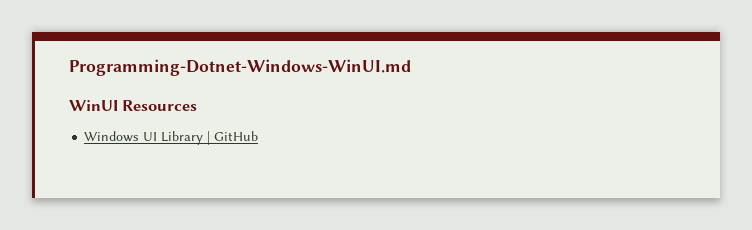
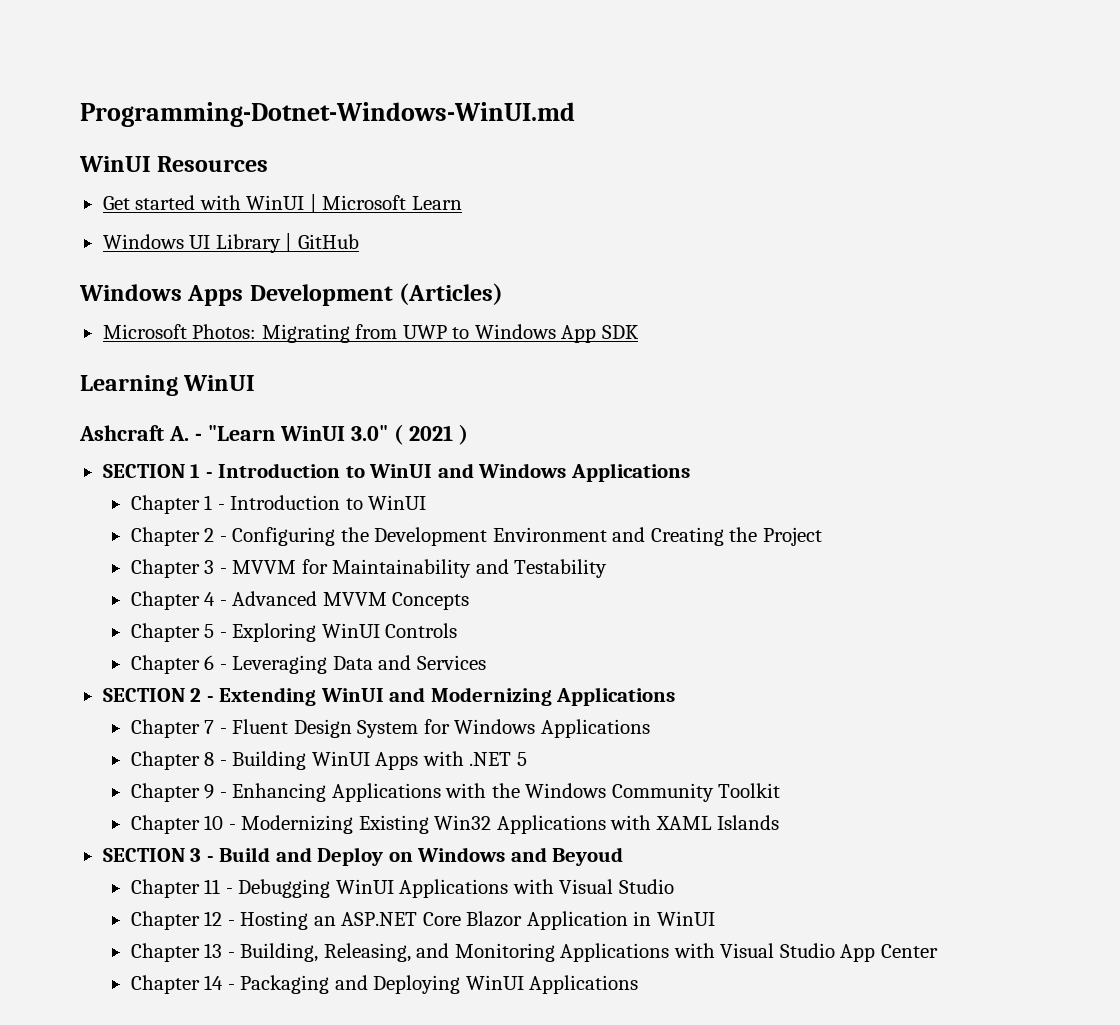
+ Get started with WinUI | Microsoft Learn
+ Windows Apps Development (Articles)
+ Microsoft Photos: Migrating from UWP to Windows App SDK
+ Learning WinUI
+ Ashcraft A. - "Learn WinUI 3.0" ( 2021 )
+ SECTION 1 - Introduction to WinUI and Windows Applications
+ Chapter 1 - Introduction to WinUI
+ Chapter 2 - Configuring the Development Environment and Creating the Project
+ Chapter 3 - MVVM for Maintainability and Testability
+ Chapter 4 - Advanced MVVM Concepts
+ Chapter 5 - Exploring WinUI Controls
+ Chapter 6 - Leveraging Data and Services
+ SECTION 2 - Extending WinUI and Modernizing Applications
+ Chapter 7 - Fluent Design System for Windows Applications
+ Chapter 8 - Building WinUI Apps with .NET 5
+ Chapter 9 - Enhancing Applications with the Windows Community Toolkit
+ Chapter 10 - Modernizing Existing Win32 Applications with XAML Islands
+ SECTION 3 - Build and Deploy on Windows and Beyoud
+ Chapter 11 - Debugging WinUI Applications with Visual Studio
+ Chapter 12 - Hosting an ASP.NET Core Blazor Application in WinUI
+ Chapter 13 - Building, Releasing, and Monitoring Applications with Visual Studio App Center
+ Chapter 14 - Packaging and Deploying WinUI Applications

